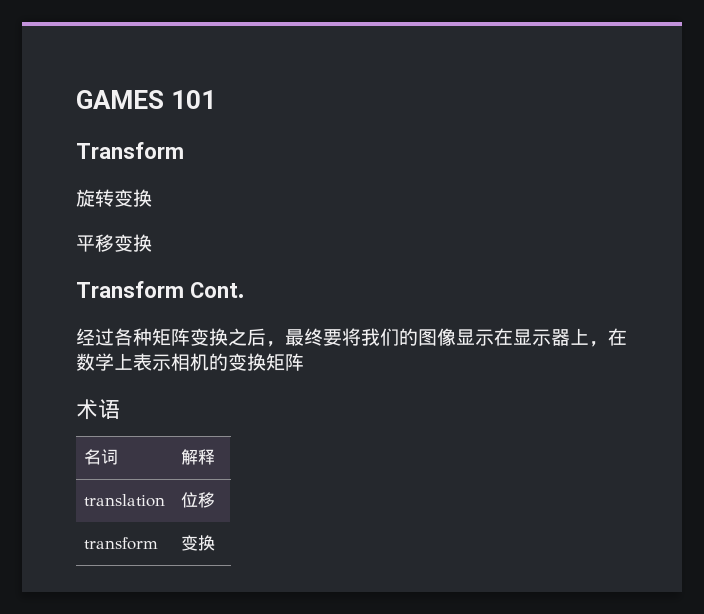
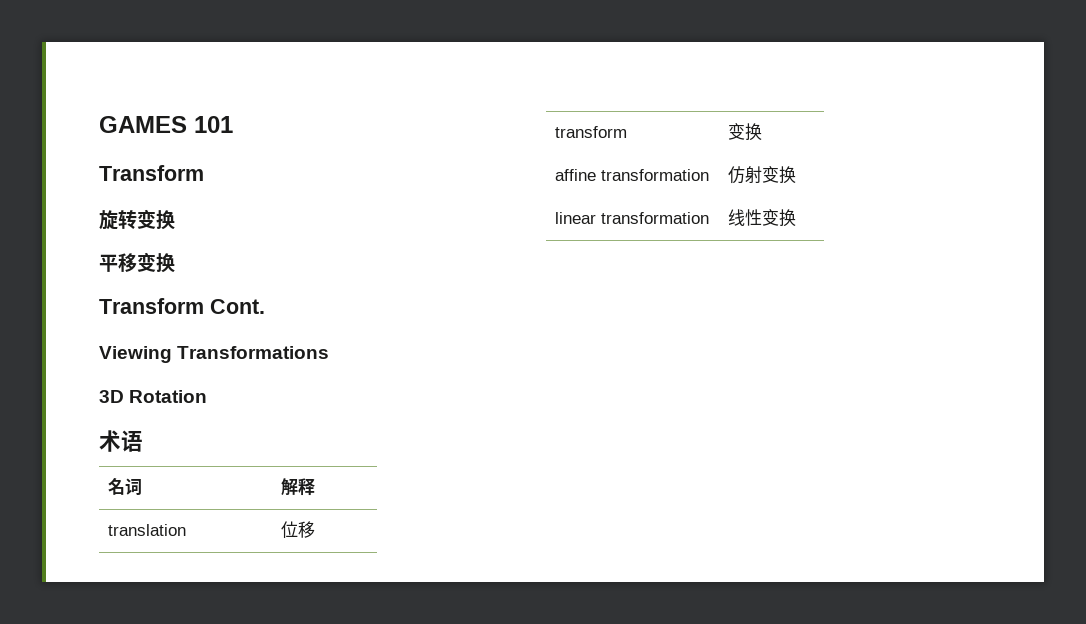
- 经过各种矩阵变换之后，最终要将我们的图像显示在显示器上，在数学上表示相机的变换矩阵
+ Viewing Transformations
+ 3D Rotation
+ affine transformation | 仿射变换
+ linear transformation | 线性变换

